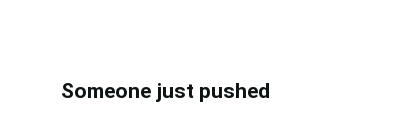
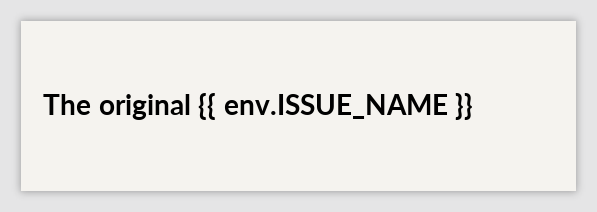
- Someone just pushed
+ The original {{ env.ISSUE_NAME }}

